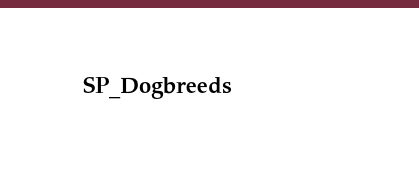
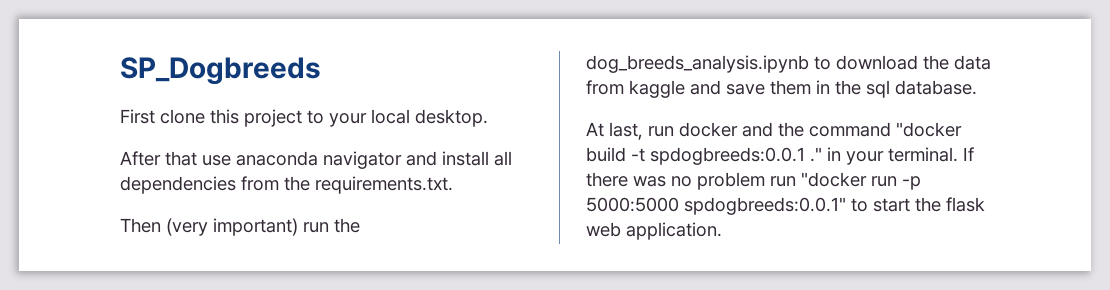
+ First clone this project to your local desktop.
+ After that use anaconda navigator and install all dependencies from the requirements.txt.
+ Then (very important) run the dog_breeds_analysis.ipynb to download the data from kaggle and save them in the sql database.
+ At last, run docker and the command "docker build -t spdogbreeds:0.0.1 ." in your terminal. If there was no problem run "docker run -p 5000:5000 spdogbreeds:0.0.1" to start the flask web application.

